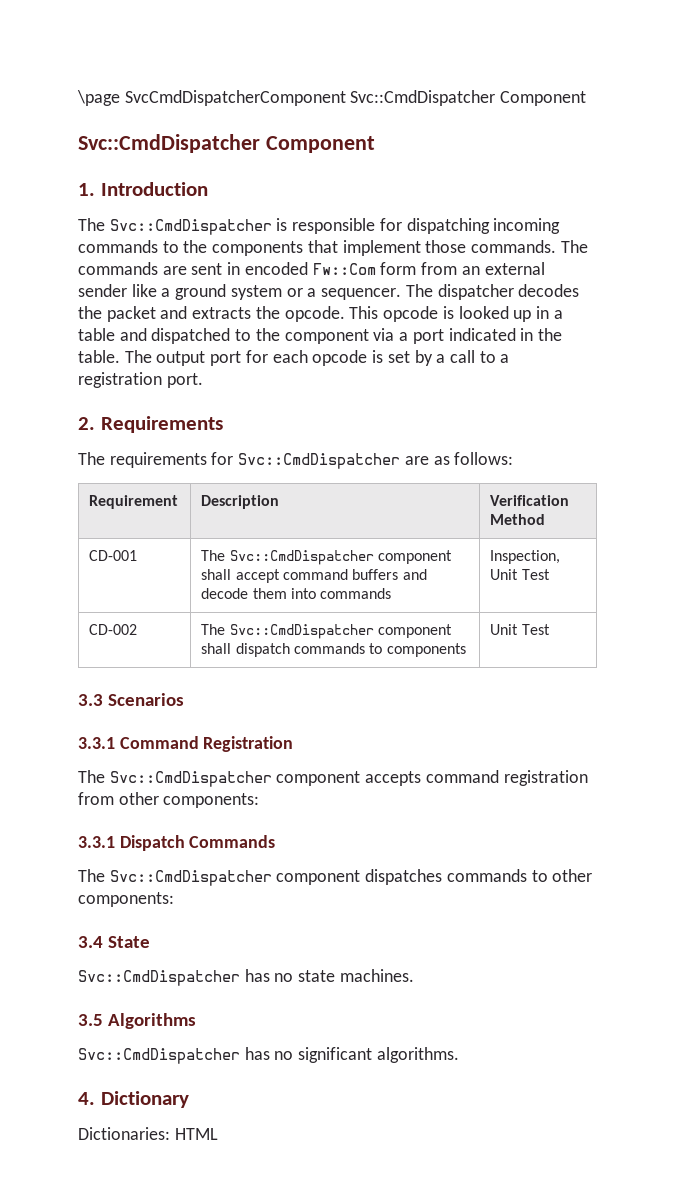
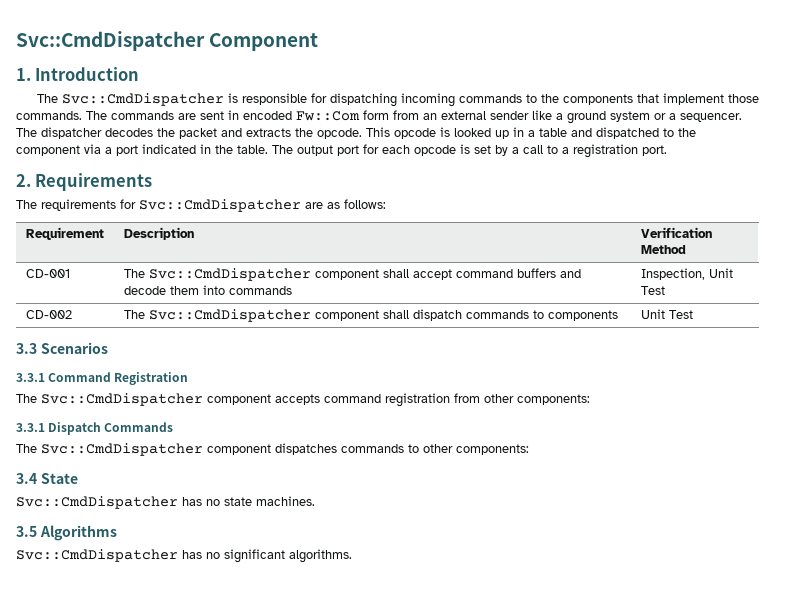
- \page SvcCmdDispatcherComponent Svc::CmdDispatcher Component
- 4. Dictionary
- Dictionaries: HTML

